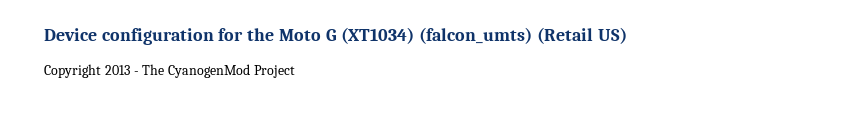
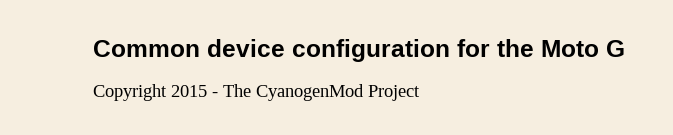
- Device configuration for the Moto G (XT1034) (falcon_umts) (Retail US)
+ Common device configuration for the Moto G
- Copyright 2013 - The CyanogenMod Project
+ Copyright 2015 - The CyanogenMod Project

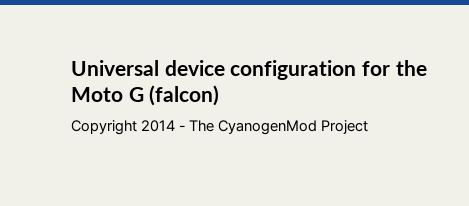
- Common device configuration for the Moto G
+ Universal device configuration for the Moto G (falcon)
- Copyright 2015 - The CyanogenMod Project
+ Copyright 2014 - The CyanogenMod Project

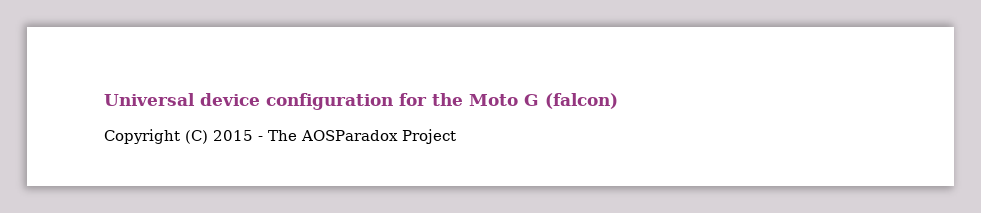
- Copyright 2014 - The CyanogenMod Project
+ Copyright (C) 2015 - The AOSParadox Project

